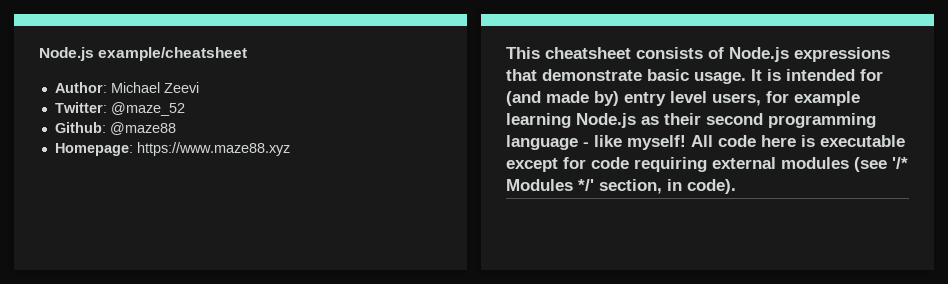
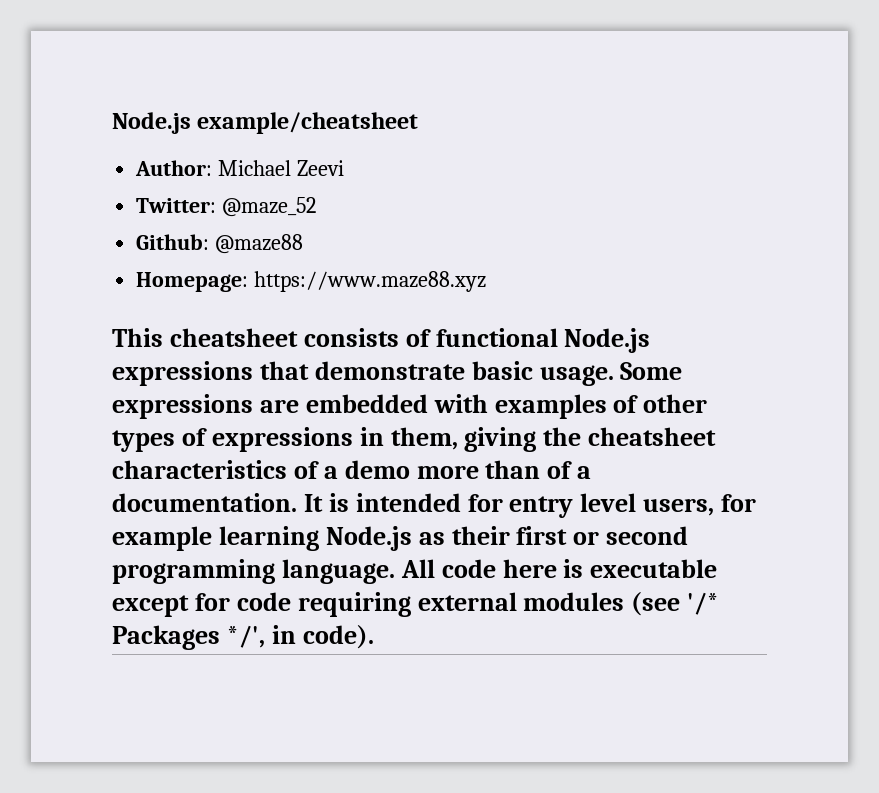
- This cheatsheet consists of Node.js expressions that demonstrate basic usage.
+ This cheatsheet consists of functional Node.js expressions that demonstrate basic usage.
+ Some expressions are embedded with examples of other types of expressions in them, giving the cheatsheet characteristics of a demo more than of a documentation.
- It is intended for (and made by) entry level users, for example learning Node.js as their second programming language - like myself!
+ It is intended for entry level users, for example learning Node.js as their first or second programming language.
- All code here is executable except for code requiring external modules (see '/* Modules */' section, in code).
+ All code here is executable except for code requiring external modules (see '/* Packages */', in code).

